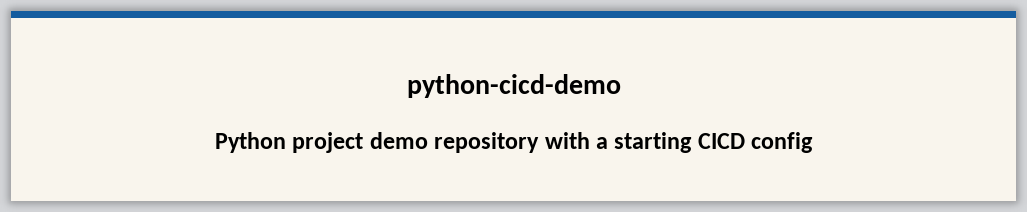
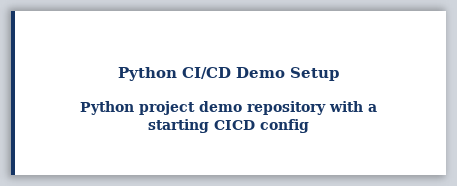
- python-cicd-demo
+ Python CI/CD Demo Setup

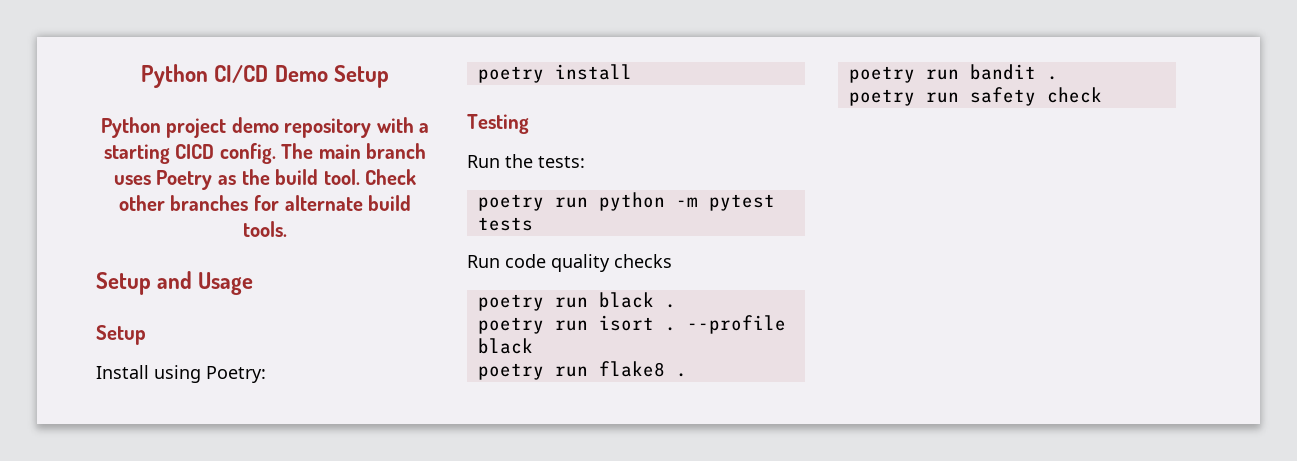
- Python project demo repository with a starting CICD config
+ Python project demo repository with a starting CICD config. The main branch uses Poetry as the build tool. Check other branches for alternate build tools.
+ Setup and Usage
+ Setup
+ Install using Poetry:
+ poetry install
+ Testing
+ Run the tests:
+ poetry run python -m pytest tests
+ Run code quality checks
+ poetry run black .
+ poetry run isort . --profile black
+ poetry run flake8 .
+ poetry run bandit .
+ poetry run safety check

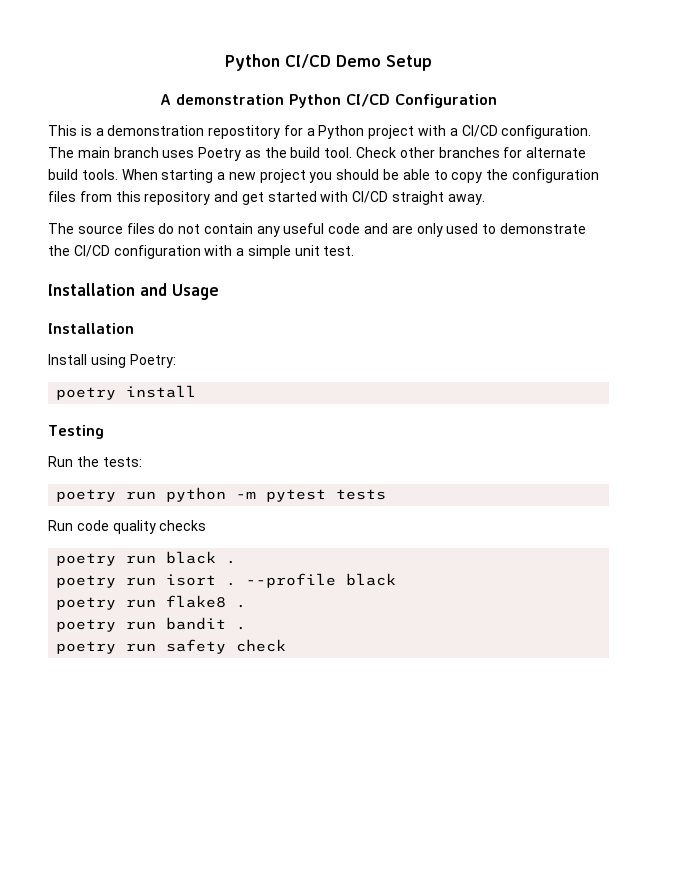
- Python project demo repository with a starting CICD config.
+ A demonstration Python CI/CD Configuration
+ This is a demonstration repostitory for a Python project with a CI/CD configuration.
- Check other branches for alternate build tools.
- Setup and Usage
- Setup
+ Check other branches for alternate build tools. When starting a new project you should be able to copy the configuration files from this repository and get started with CI/CD straight away.
+ The source files do not contain any useful code and are only used to demonstrate the CI/CD configuration with a simple unit test.
+ Installation and Usage
+ Installation

